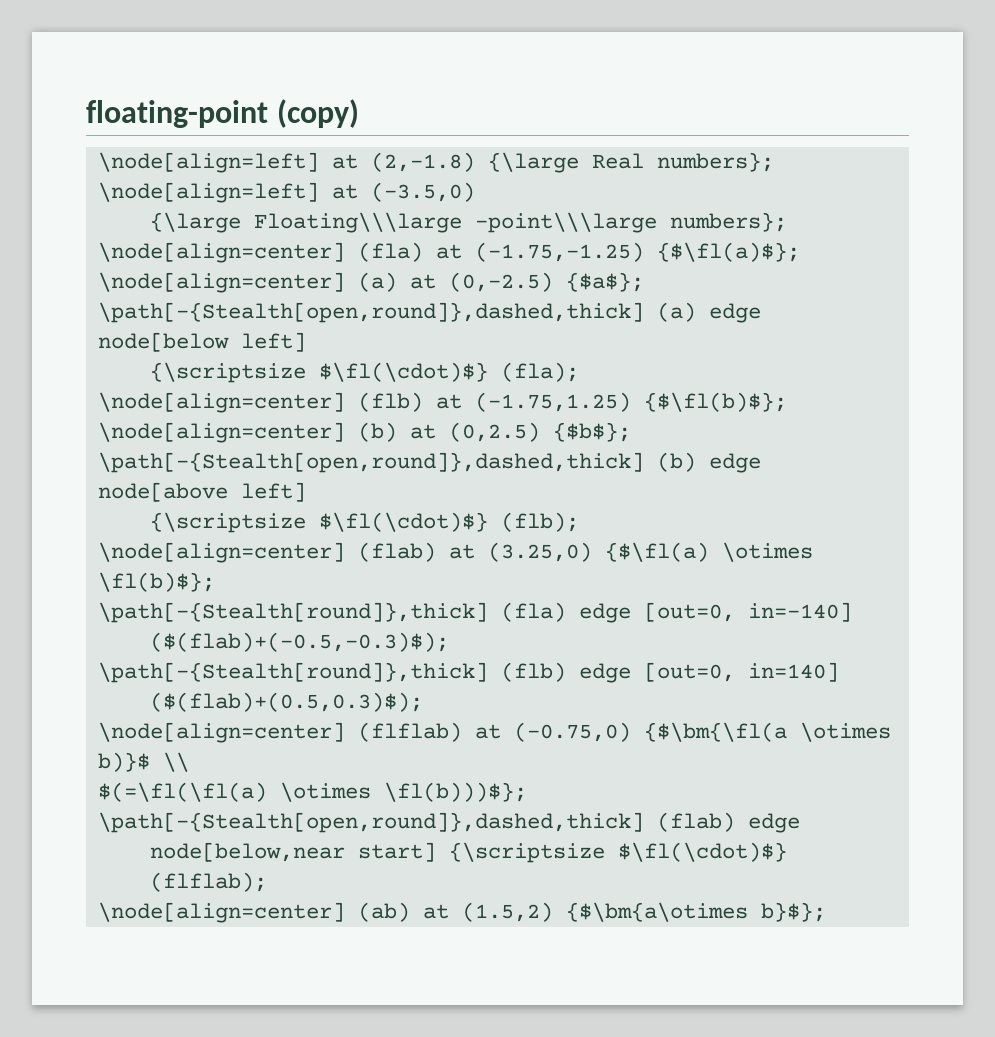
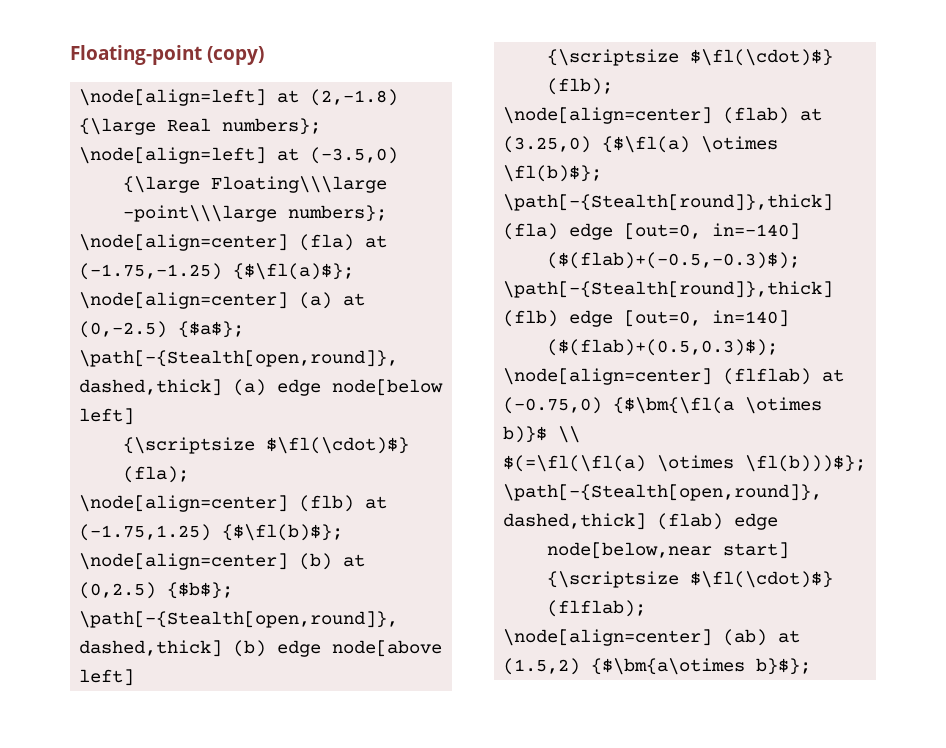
- floating-point (copy)
+ Floating-point (copy)

